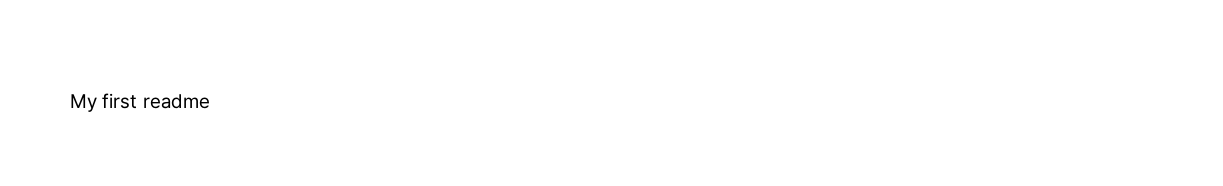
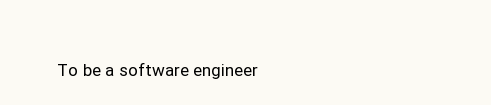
- My first readme
+ To be a software engineer

